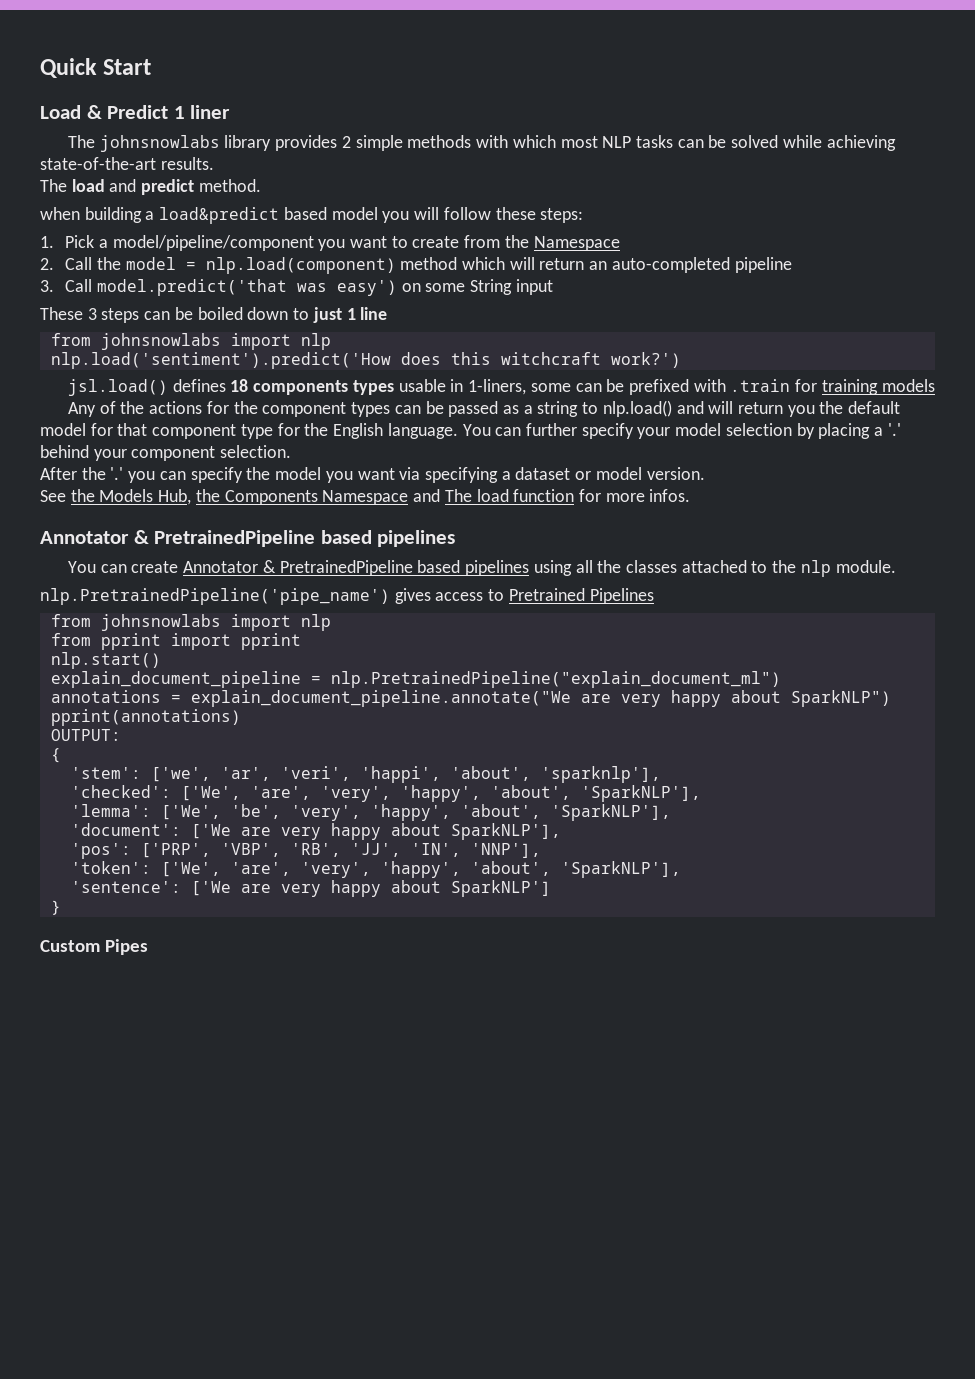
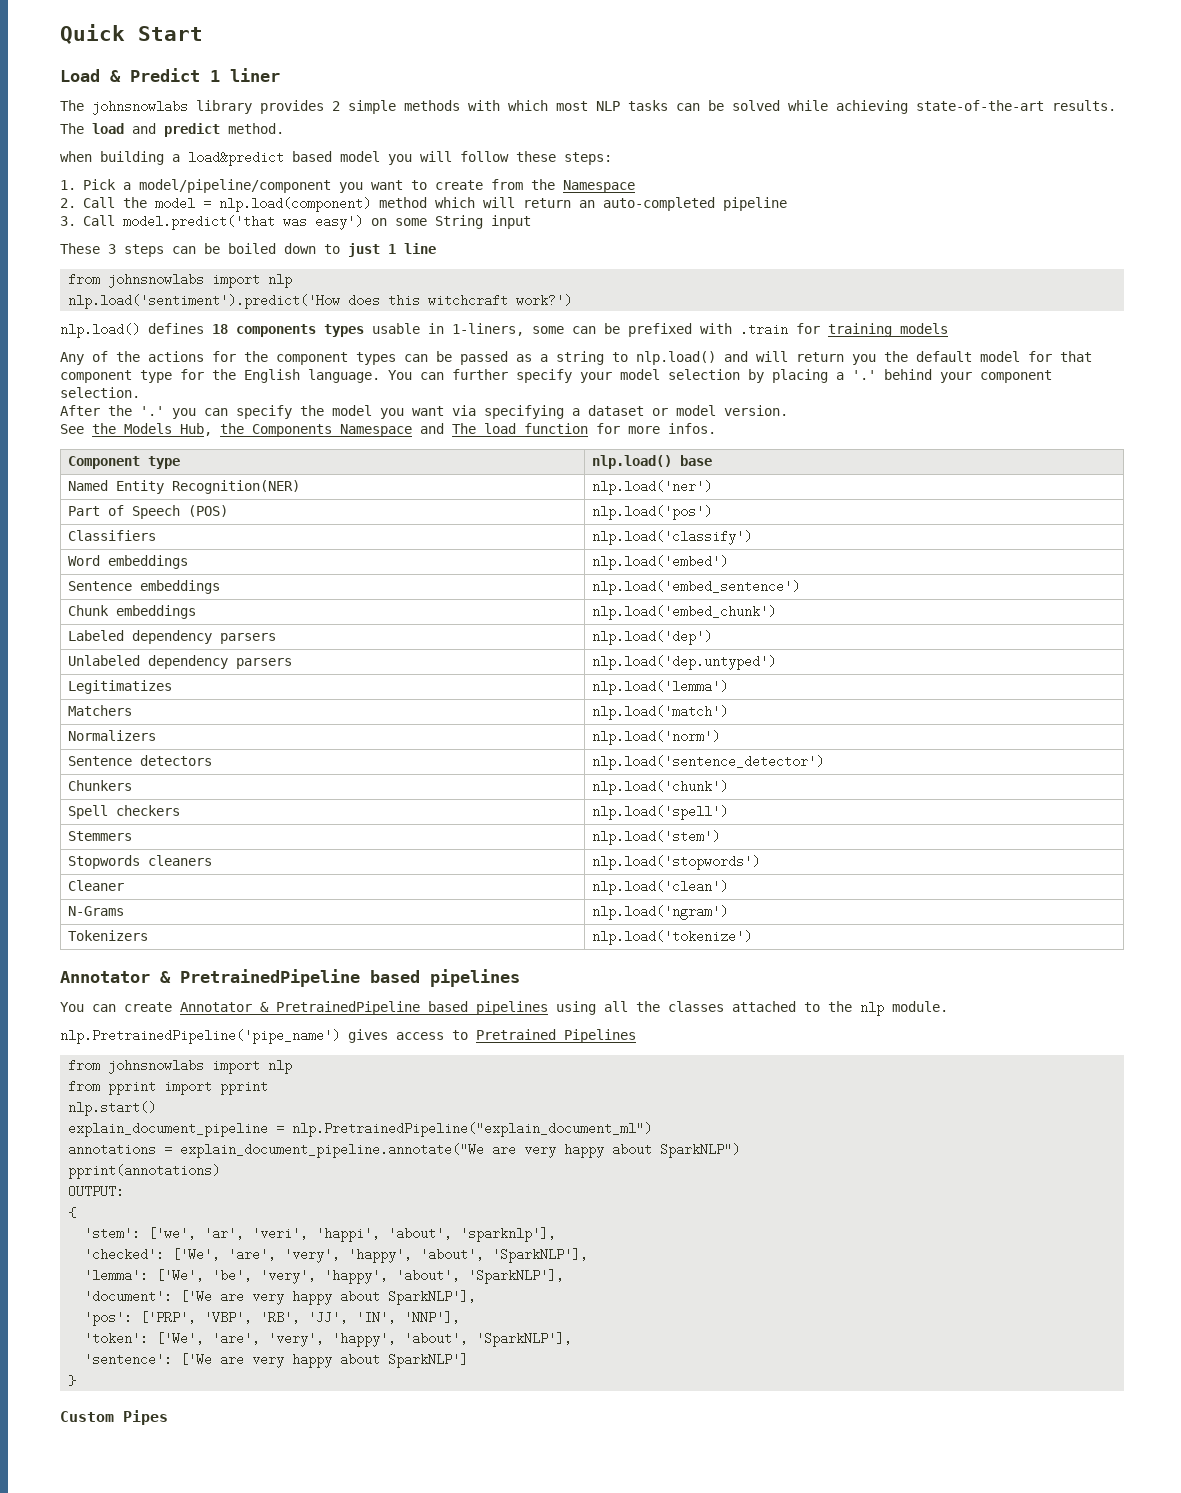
- jsl.load() defines 18 components types usable in 1-liners, some can be prefixed with .train for training models
+ nlp.load() defines 18 components types usable in 1-liners, some can be prefixed with .train for training models
+ Component type | nlp.load() base
+ Named Entity Recognition(NER) | nlp.load('ner')
+ Part of Speech (POS) | nlp.load('pos')
+ Classifiers | nlp.load('classify')
+ Word embeddings | nlp.load('embed')
+ Sentence embeddings | nlp.load('embed_sentence')
+ Chunk embeddings | nlp.load('embed_chunk')
+ Labeled dependency parsers | nlp.load('dep')
+ Unlabeled dependency parsers | nlp.load('dep.untyped')
+ Legitimatizes | nlp.load('lemma')
+ Matchers | nlp.load('match')
+ Normalizers | nlp.load('norm')
+ Sentence detectors | nlp.load('sentence_detector')
+ Chunkers | nlp.load('chunk')
+ Spell checkers | nlp.load('spell')
+ Stemmers | nlp.load('stem')
+ Stopwords cleaners | nlp.load('stopwords')
+ Cleaner | nlp.load('clean')
+ N-Grams | nlp.load('ngram')
+ Tokenizers | nlp.load('tokenize')

